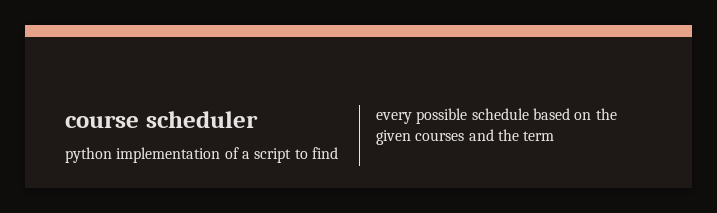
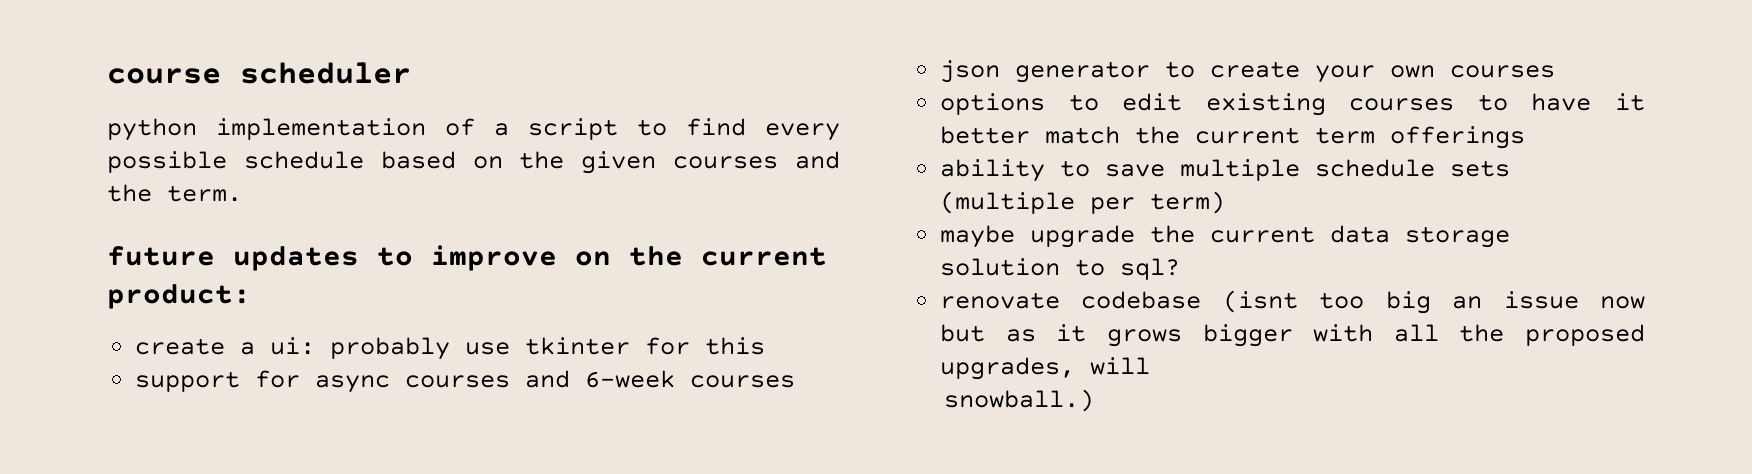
- python implementation of a script to find every possible schedule based on the given courses and the term
+ python implementation of a script to find every possible schedule based on the given courses and the term.
+ future updates to improve on the current product:
+ create a ui: probably use tkinter for this
+ support for async courses and 6-week courses
+ json generator to create your own courses
+ options to edit existing courses to have it better match the current term offerings
+ ability to save multiple schedule sets (multiple per term)
+ maybe upgrade the current data storage solution to sql?
+ renovate codebase (isnt too big an issue now but as it grows bigger with all the proposed upgrades, will
+ snowball.)

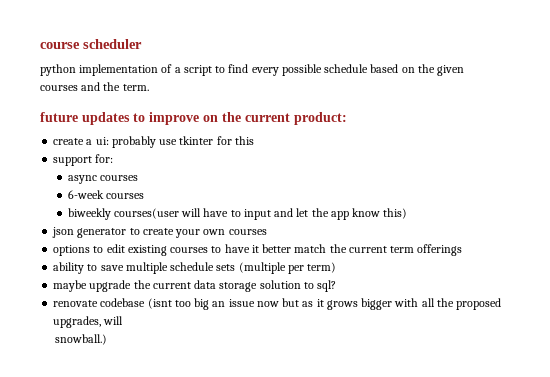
- support for async courses and 6-week courses
+ support for:
+ async courses
+ 6-week courses
+ biweekly courses(user will have to input and let the app know this)

